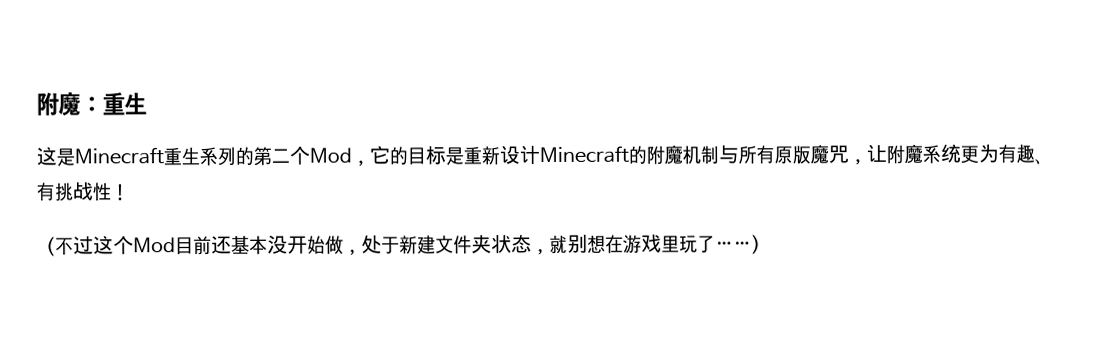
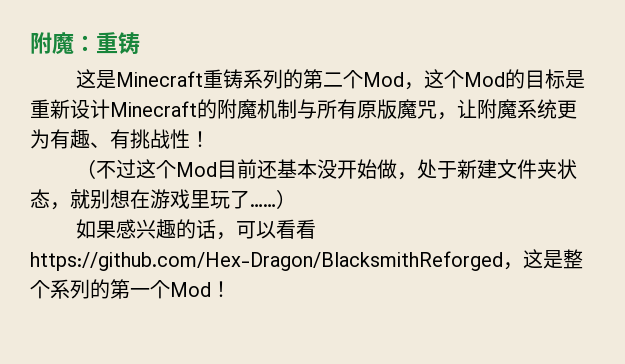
- 附魔：重生
+ 附魔：重铸
- 这是Minecraft重生系列的第二个Mod，它的目标是重新设计Minecraft的附魔机制与所有原版魔咒，让附魔系统更为有趣、有挑战性！
+ 这是Minecraft重铸系列的第二个Mod，这个Mod的目标是重新设计Minecraft的附魔机制与所有原版魔咒，让附魔系统更为有趣、有挑战性！
+ 如果感兴趣的话，可以看看https://github.com/Hex-Dragon/BlacksmithReforged，这是整个系列的第一个Mod！

